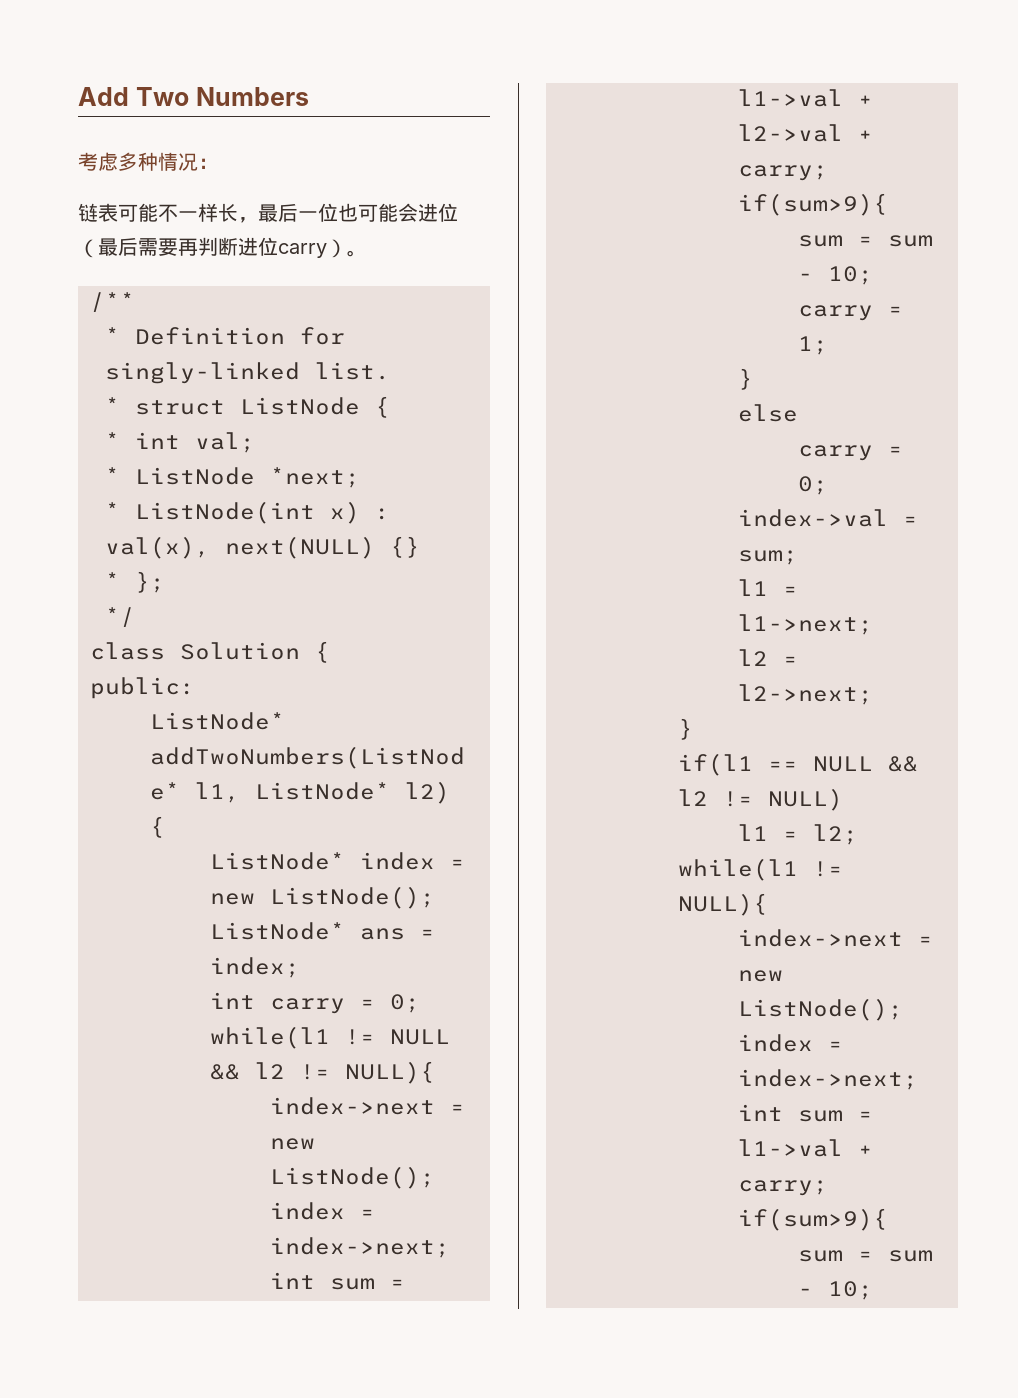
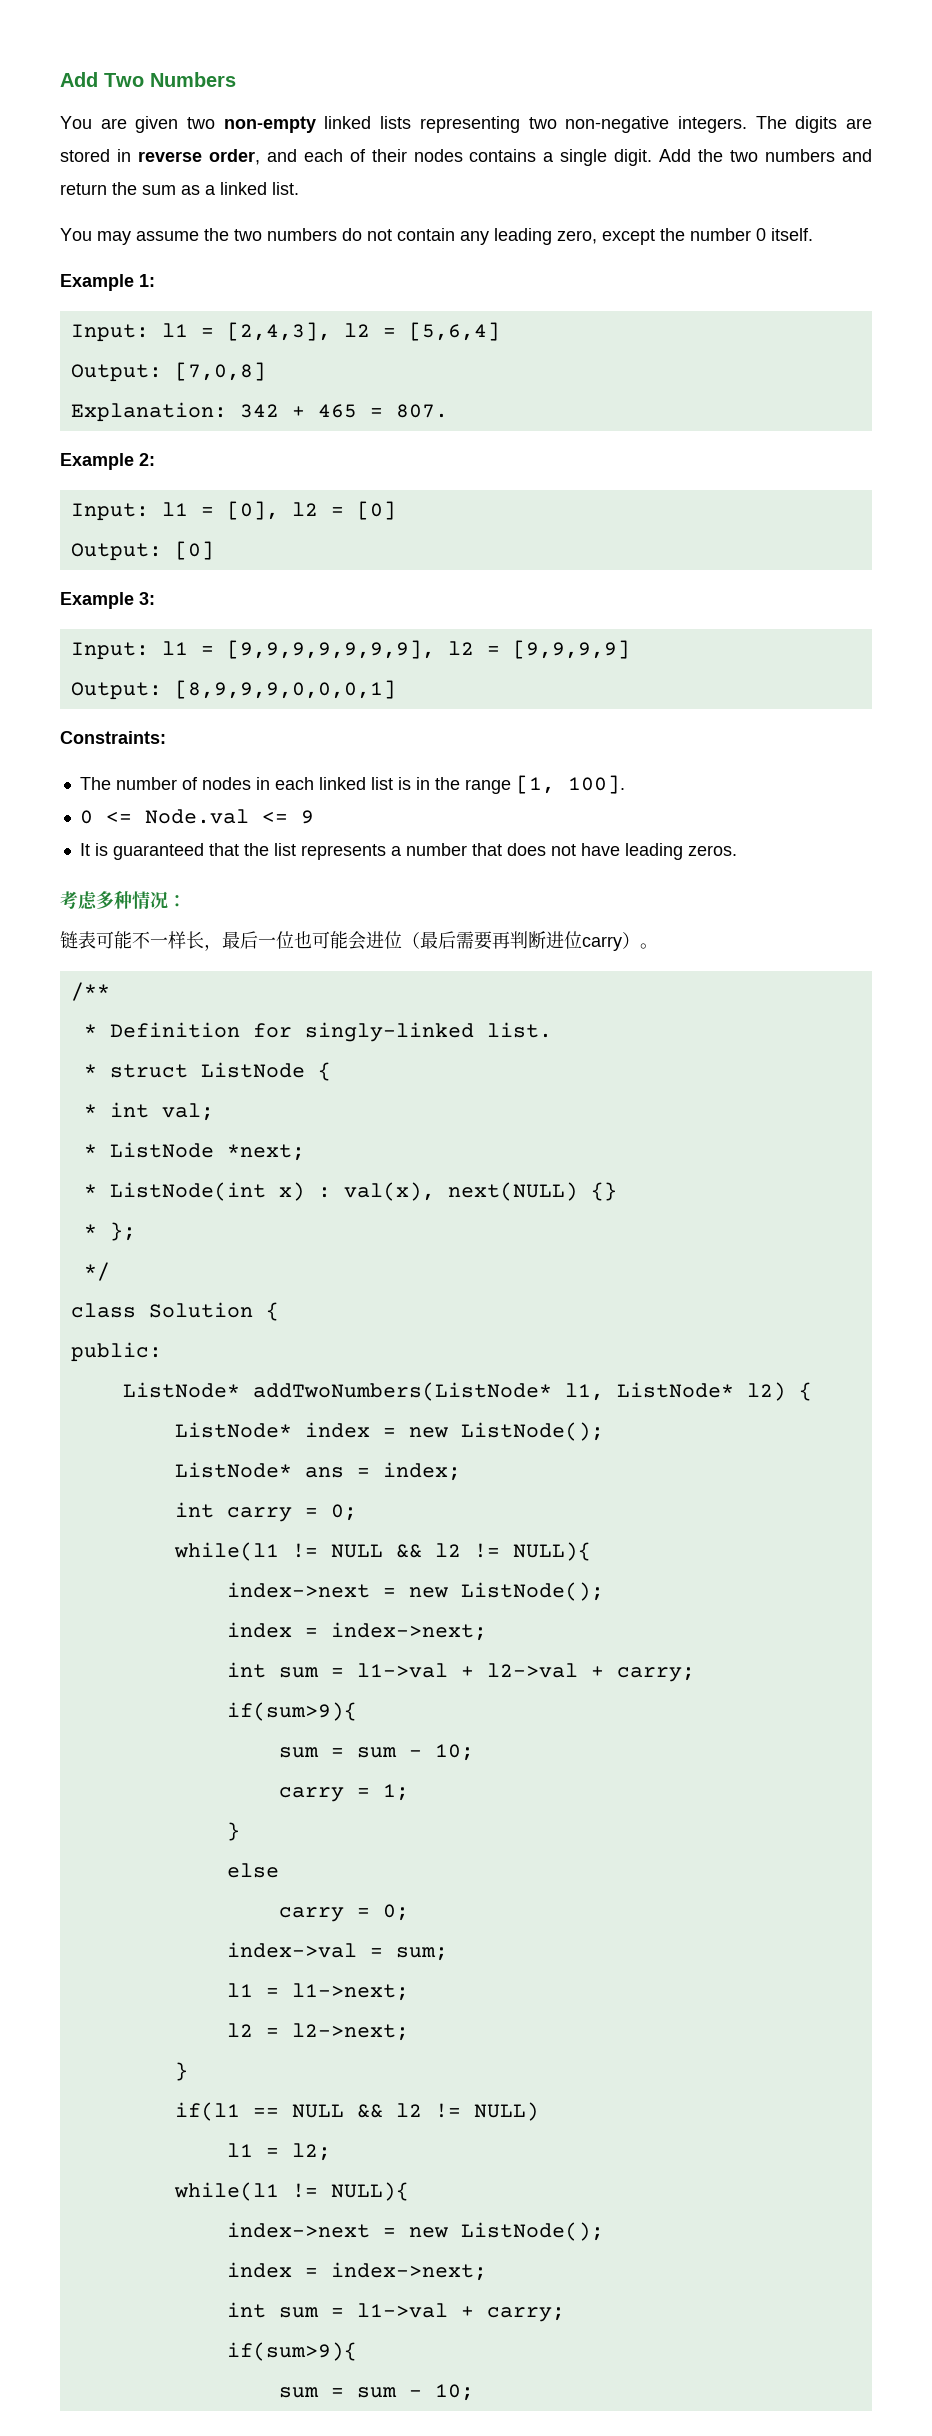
+ You are given two non-empty linked lists representing two non-negative integers. The digits are stored in reverse order, and each of their nodes contains a single digit. Add the two numbers and return the sum as a linked list.
+ You may assume the two numbers do not contain any leading zero, except the number 0 itself.
+ Example 1:
+ Input: l1 = [2,4,3], l2 = [5,6,4]
+ Output: [7,0,8]
+ Explanation: 342 + 465 = 807.
+ Example 2:
+ Input: l1 = [0], l2 = [0]
+ Output: [0]
+ Example 3:
+ Input: l1 = [9,9,9,9,9,9,9], l2 = [9,9,9,9]
+ Output: [8,9,9,9,0,0,0,1]
+ Constraints:
+ The number of nodes in each linked list is in the range [1, 100].
+ 0 <= Node.val <= 9
+ It is guaranteed that the list represents a number that does not have leading zeros.

